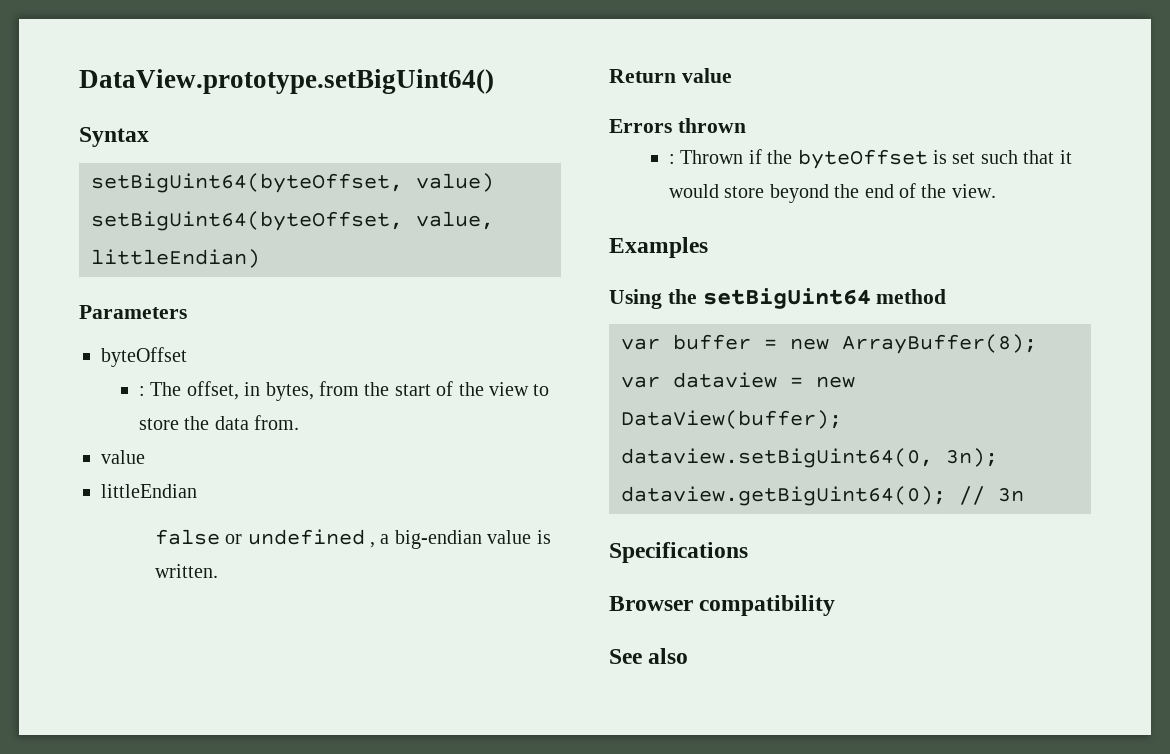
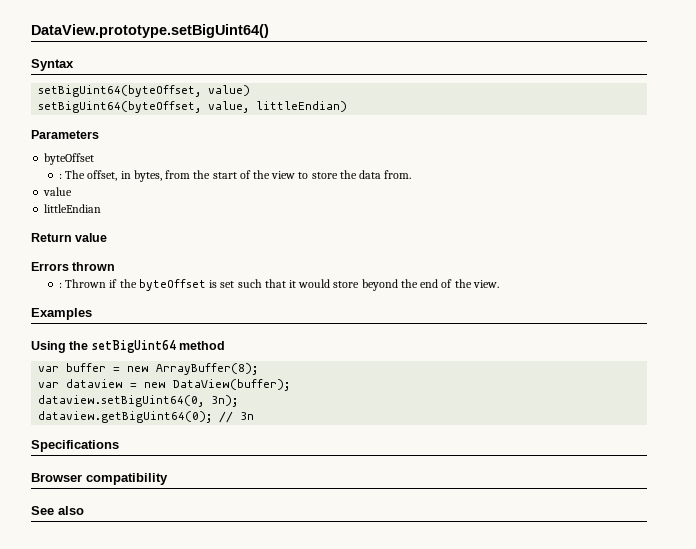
- false or undefined , a big-endian value is written.

